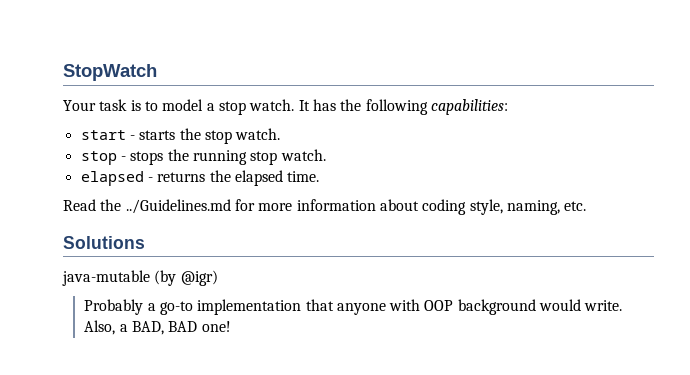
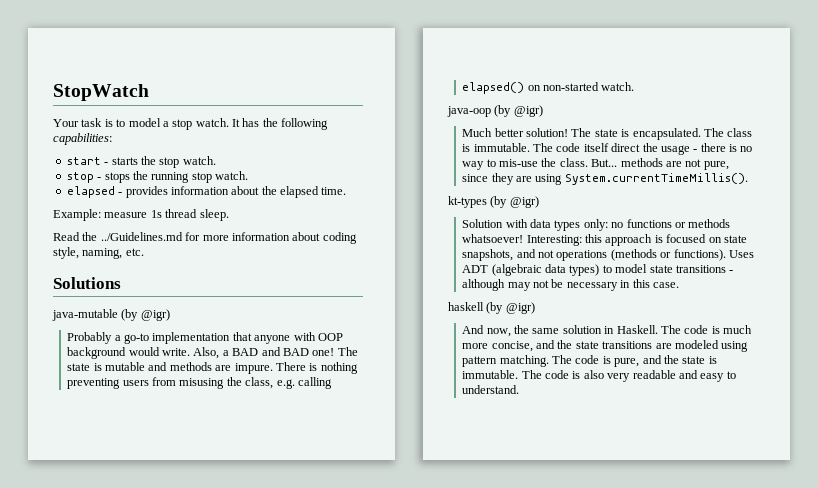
- elapsed - returns the elapsed time.
+ elapsed - provides information about the elapsed time.
+ Example: measure 1s thread sleep.
- Also, a BAD, BAD one!
+ Also, a BAD and BAD one! The state is mutable and methods are impure. There is nothing preventing users from misusing the class, e.g. calling elapsed() on non-started watch.
+ java-oop (by @igr)
+ Much better solution! The state is encapsulated. The class is immutable. The code itself direct the usage - there is no way to mis-use the class. But... methods are not pure, since they are using System.currentTimeMillis().
+ kt-types (by @igr)
+ Solution with data types only: no functions or methods whatsoever! Interesting: this approach is focused on state snapshots, and not operations (methods or functions). Uses ADT (algebraic data types) to model state transitions - although may not be necessary in this case.
+ haskell (by @igr)
+ And now, the same solution in Haskell. The code is much more concise, and the state transitions are modeled using pattern matching. The code is pure, and the state is immutable. The code is also very readable and easy to understand.

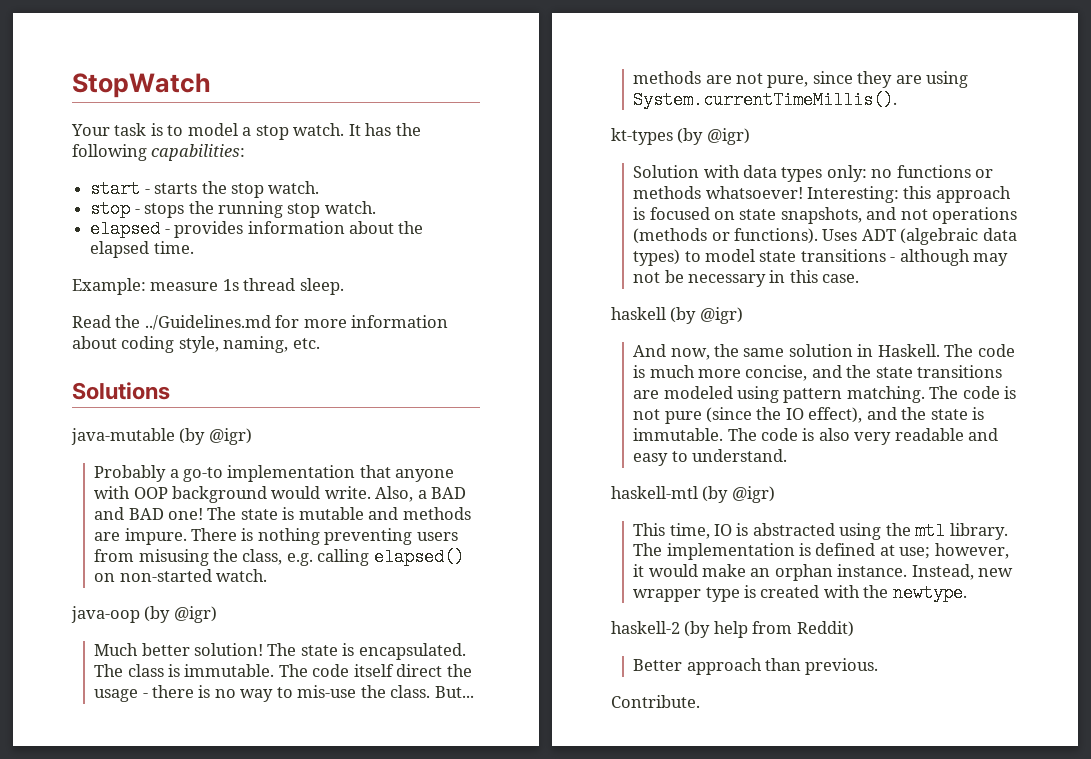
- The code is pure, and the state is immutable.
+ The code is not pure (since the IO effect), and the state is immutable.
+ haskell-mtl (by @igr)
+ This time, IO is abstracted using the mtl library. The implementation is defined at use; however, it would make an orphan instance. Instead, new wrapper type is created with the newtype.
+ haskell-2 (by help from Reddit)
+ Better approach than previous.
+ Contribute.

